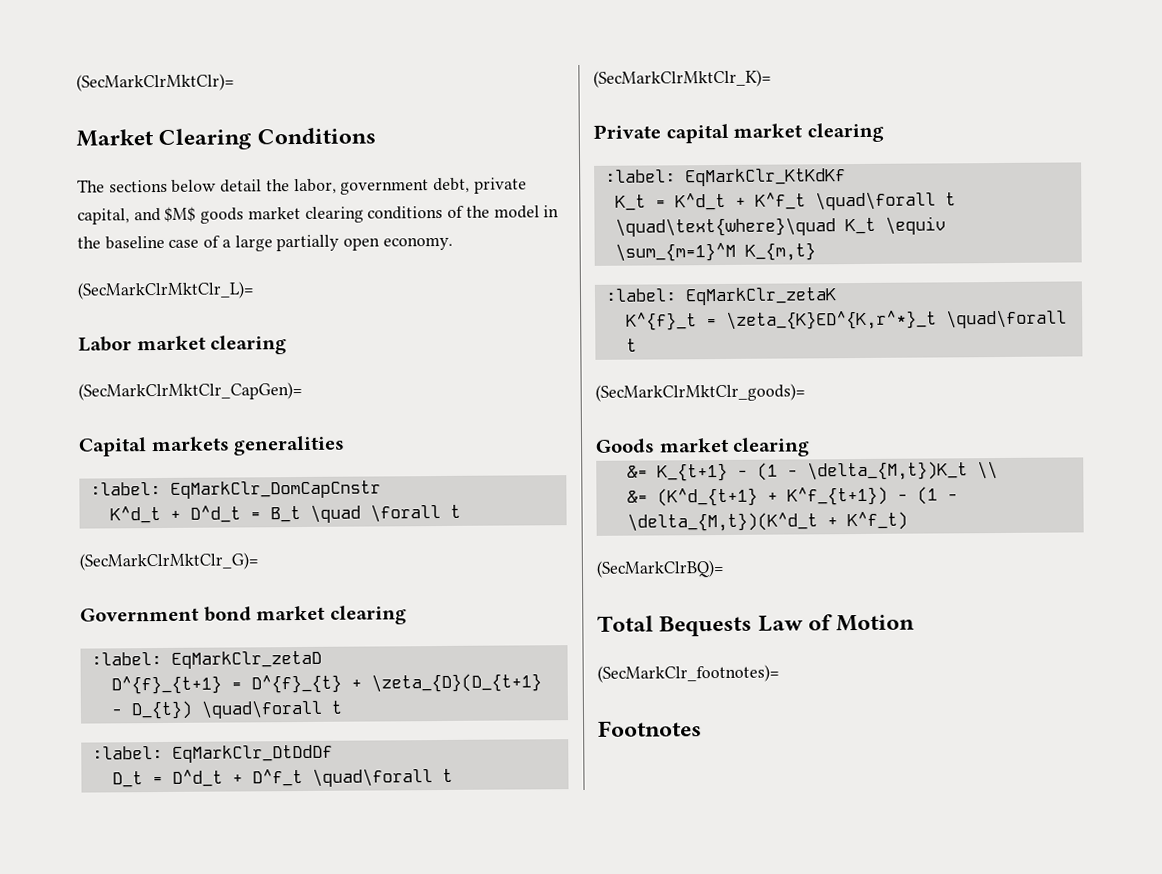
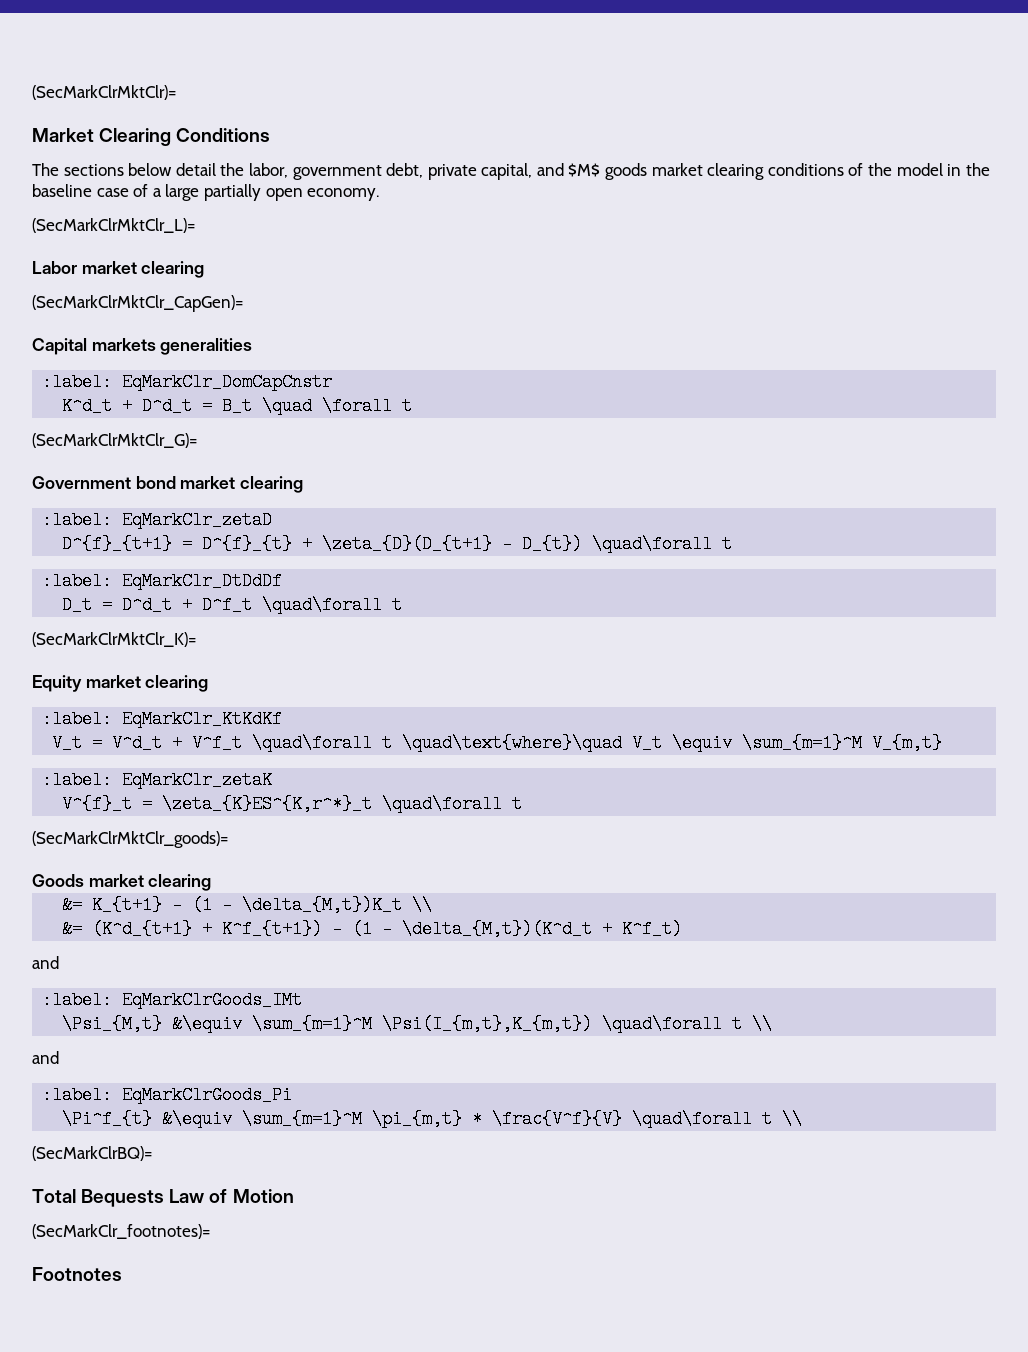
- Private capital market clearing
+ Equity market clearing
- K_t = K^d_t + K^f_t \quad\forall t \quad\text{where}\quad K_t \equiv \sum_{m=1}^M K_{m,t}
+ V_t = V^d_t + V^f_t \quad\forall t \quad\text{where}\quad V_t \equiv \sum_{m=1}^M V_{m,t}
- K^{f}_t = \zeta_{K}ED^{K,r^*}_t \quad\forall t
+ V^{f}_t = \zeta_{K}ES^{K,r^*}_t \quad\forall t
  &= (K^d_{t+1} + K^f_{t+1}) - (1 - \delta_{M,t})(K^d_t + K^f_t)
+ and
+ :label: EqMarkClrGoods_IMt
+ \Psi_{M,t} &\equiv \sum_{m=1}^M \Psi(I_{m,t},K_{m,t}) \quad\forall t \\
+ and
+ :label: EqMarkClrGoods_Pi
+ \Pi^f_{t} &\equiv \sum_{m=1}^M \pi_{m,t} * \frac{V^f}{V} \quad\forall t \\

